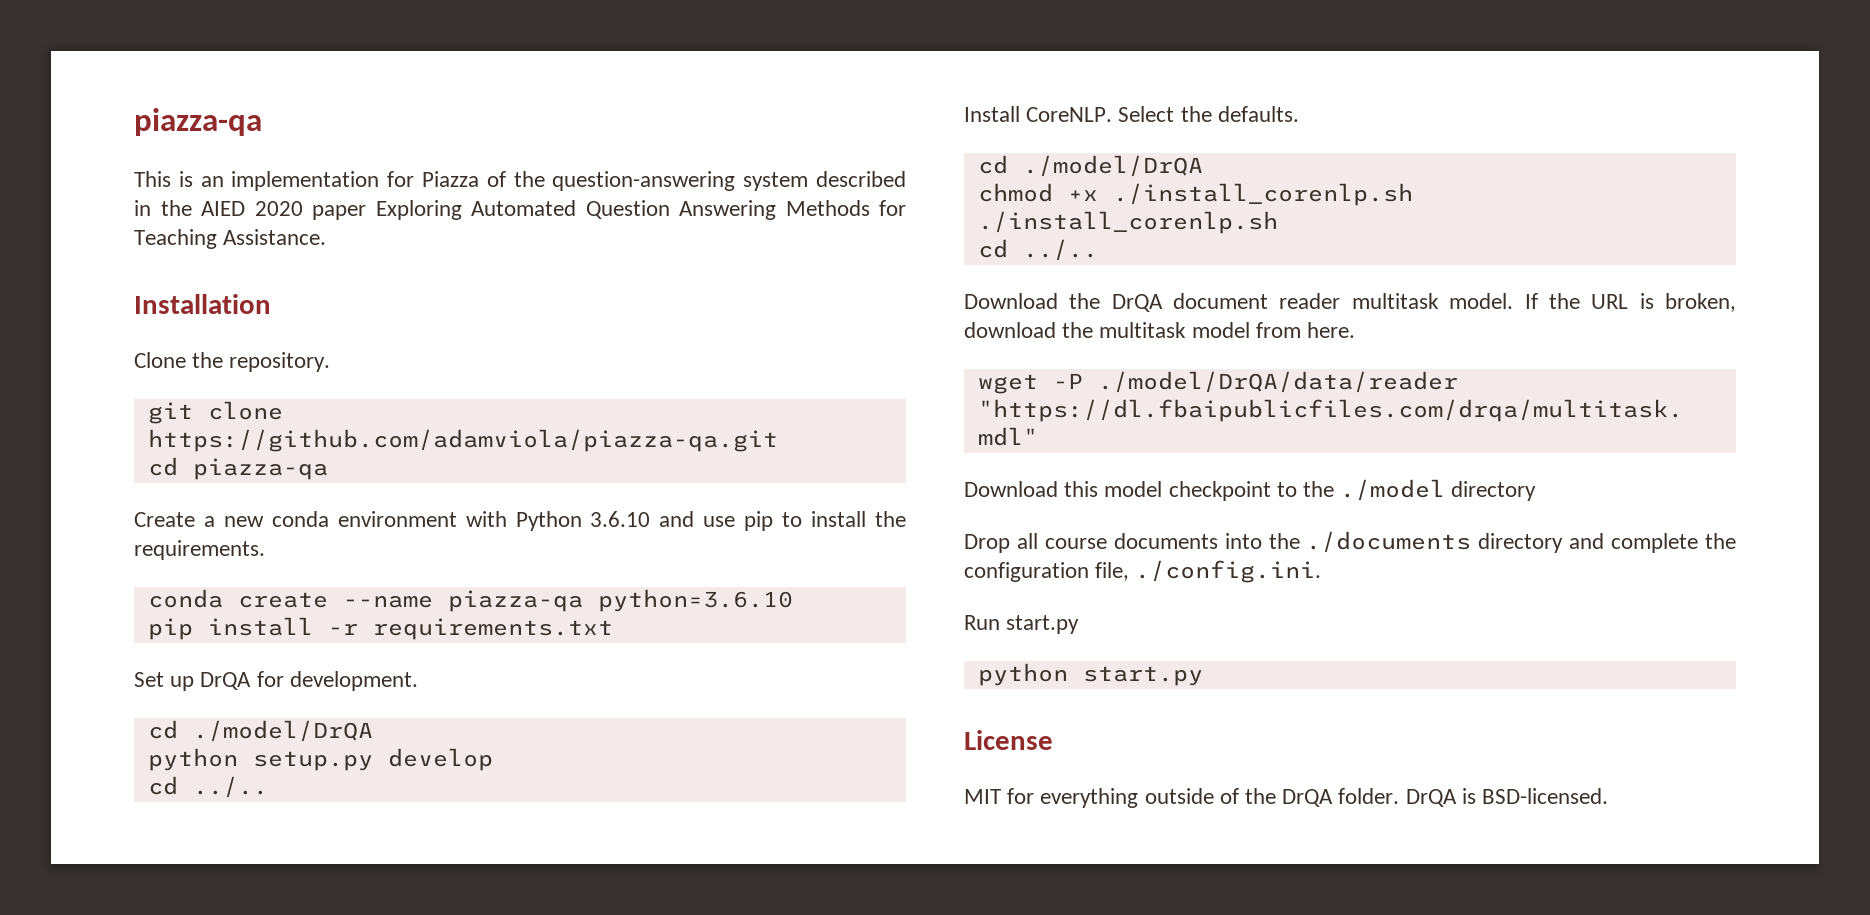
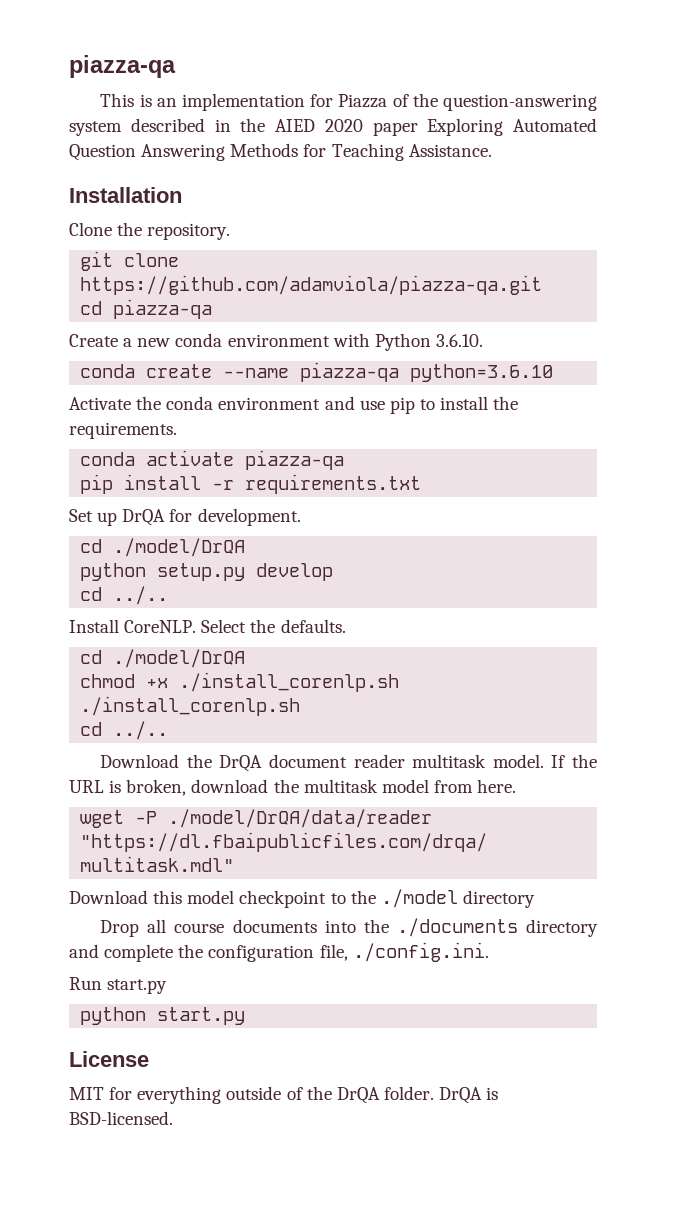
- Create a new conda environment with Python 3.6.10 and use pip to install the requirements.
+ Create a new conda environment with Python 3.6.10.
+ conda create --name piazza-qa python=3.6.10
+ Activate the conda environment and use pip to install the requirements.
- conda create --name piazza-qa python=3.6.10
+ conda activate piazza-qa

